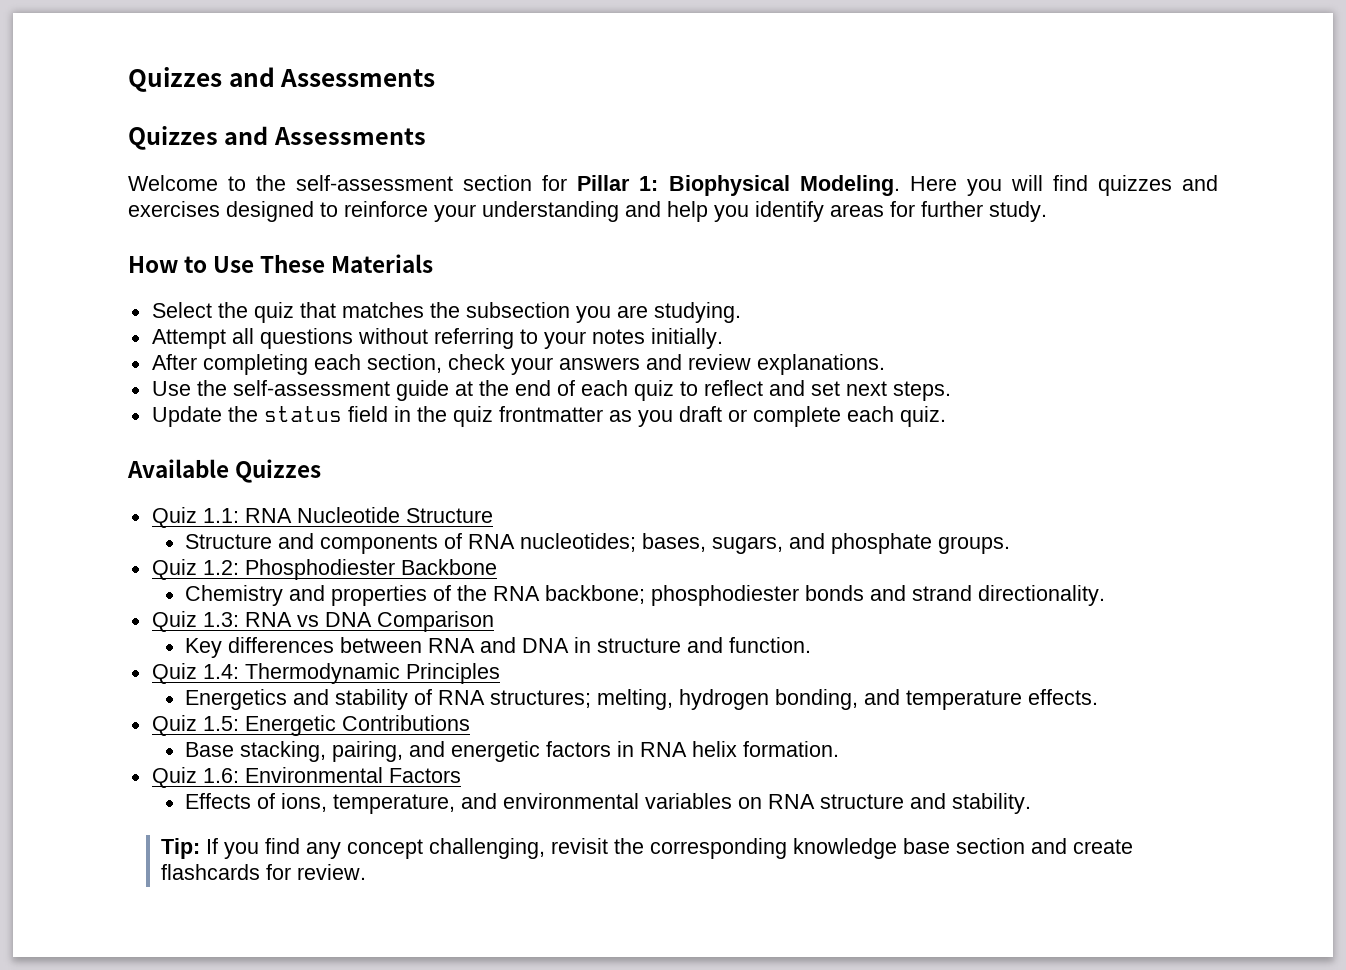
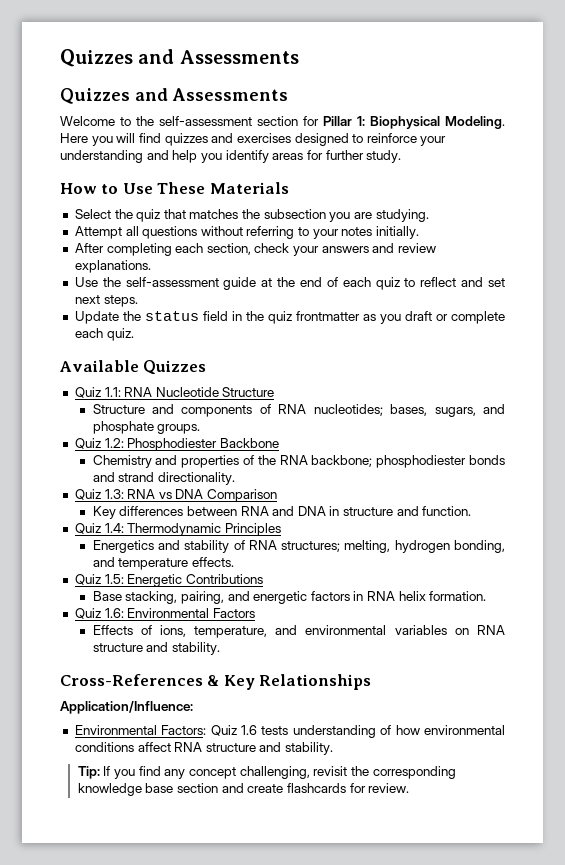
+ Cross-References & Key Relationships
+ Application/Influence:
+ Environmental Factors: Quiz 1.6 tests understanding of how environmental conditions affect RNA structure and stability.

